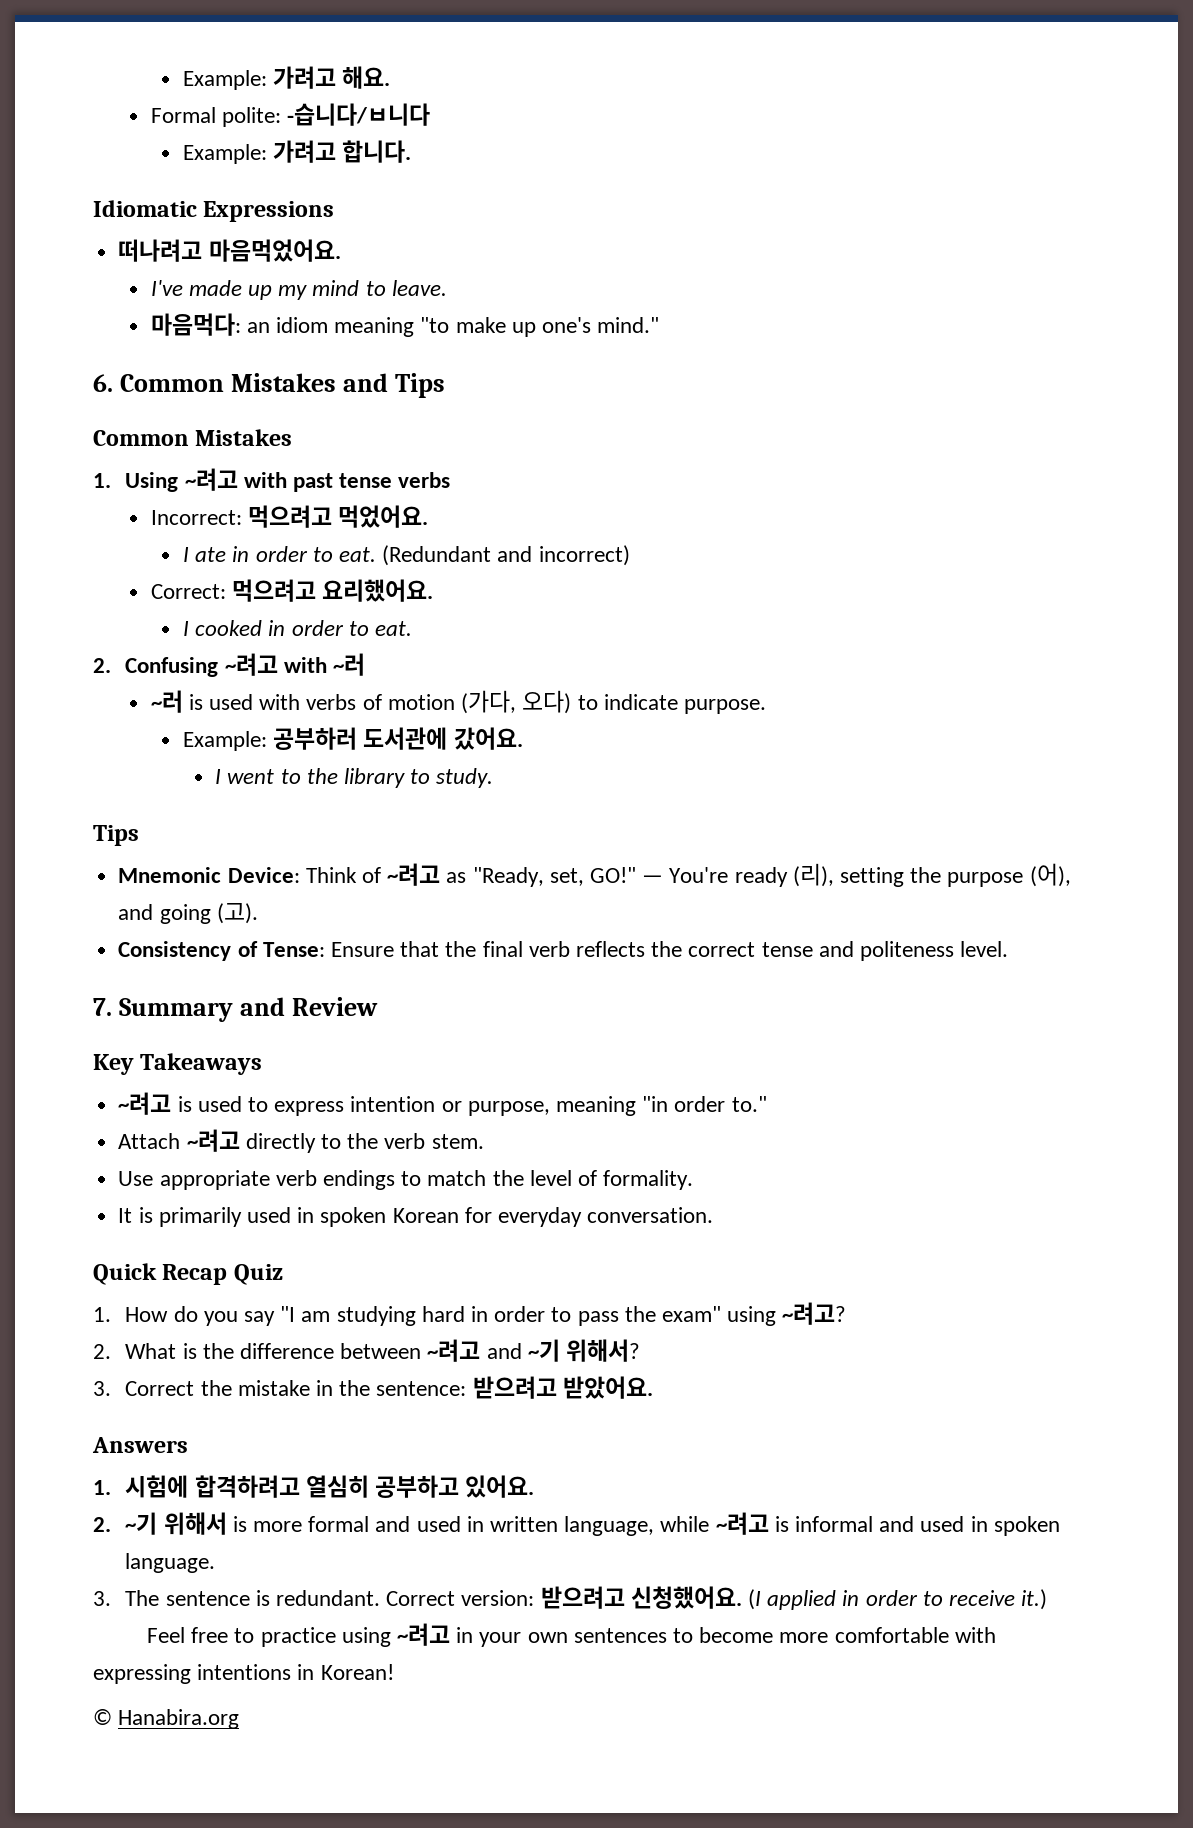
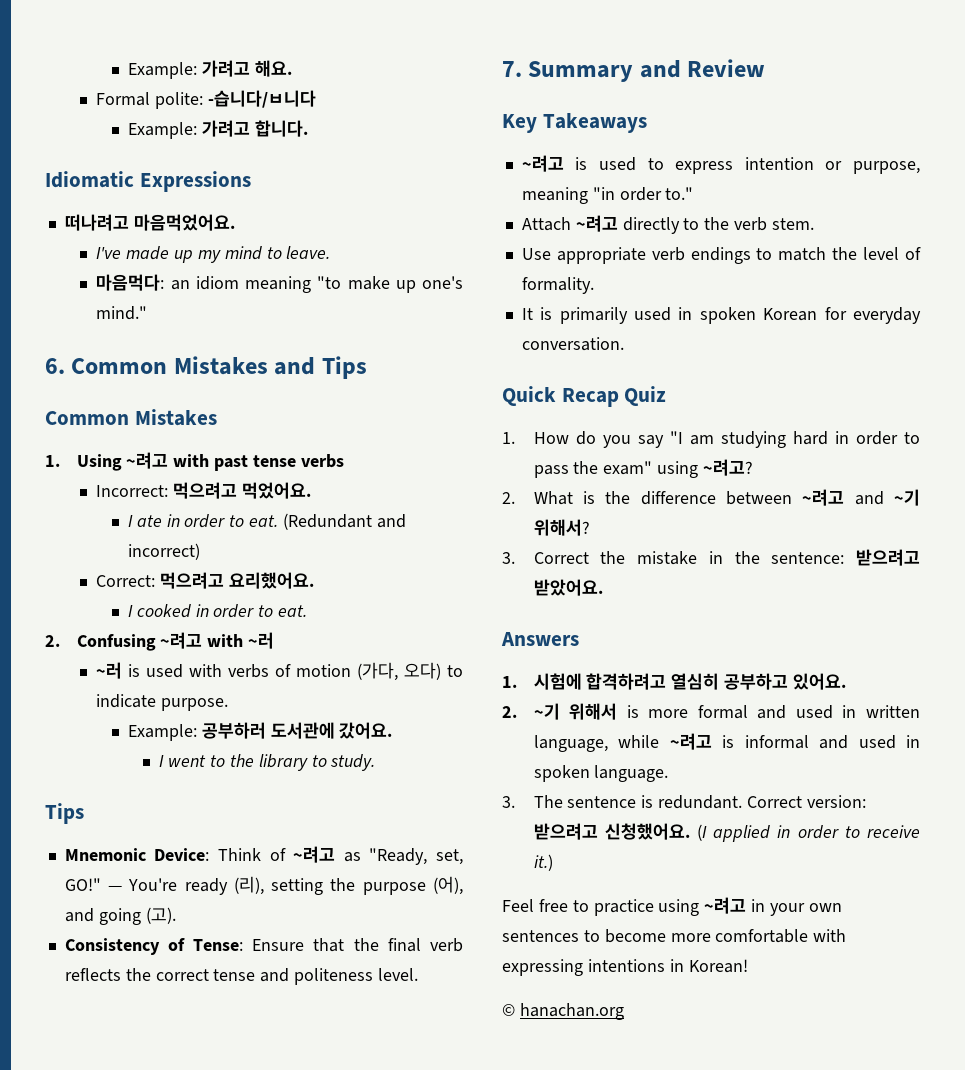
- © Hanabira.org
+ © hanachan.org

